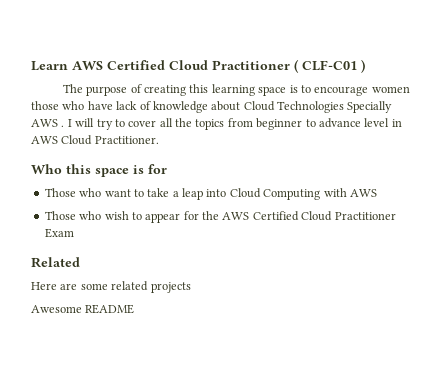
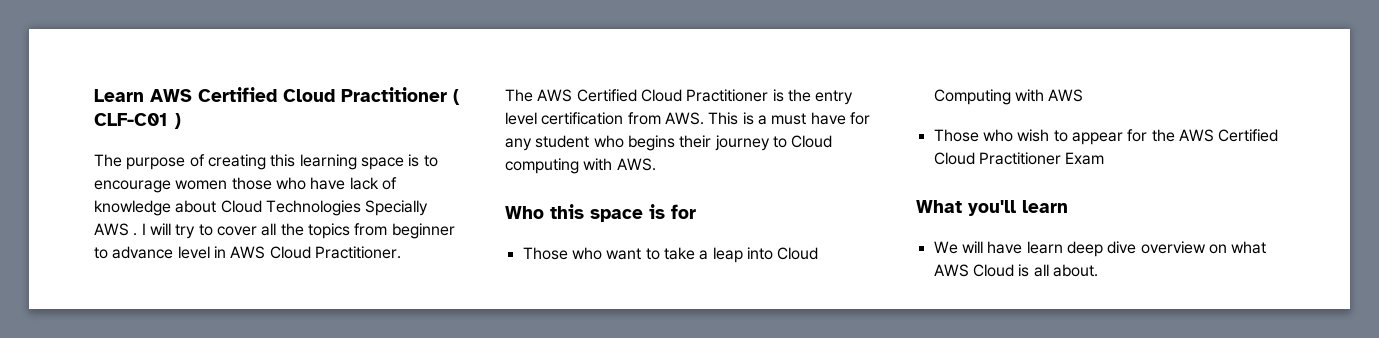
+ The AWS Certified Cloud Practitioner is the entry level certification from AWS. This is a must have for any student who begins their journey to Cloud computing with AWS.
- Related
- Here are some related projects
- Awesome README
+ What you'll learn
+ We will have learn deep dive overview on what AWS Cloud is all about.

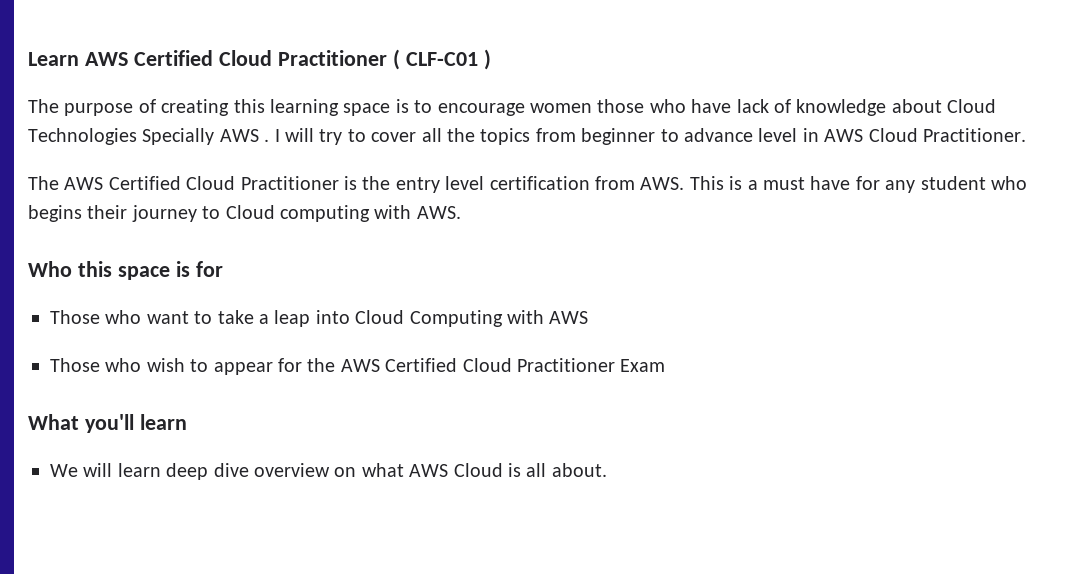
- We will have learn deep dive overview on what AWS Cloud is all about.
+ We will learn deep dive overview on what AWS Cloud is all about.

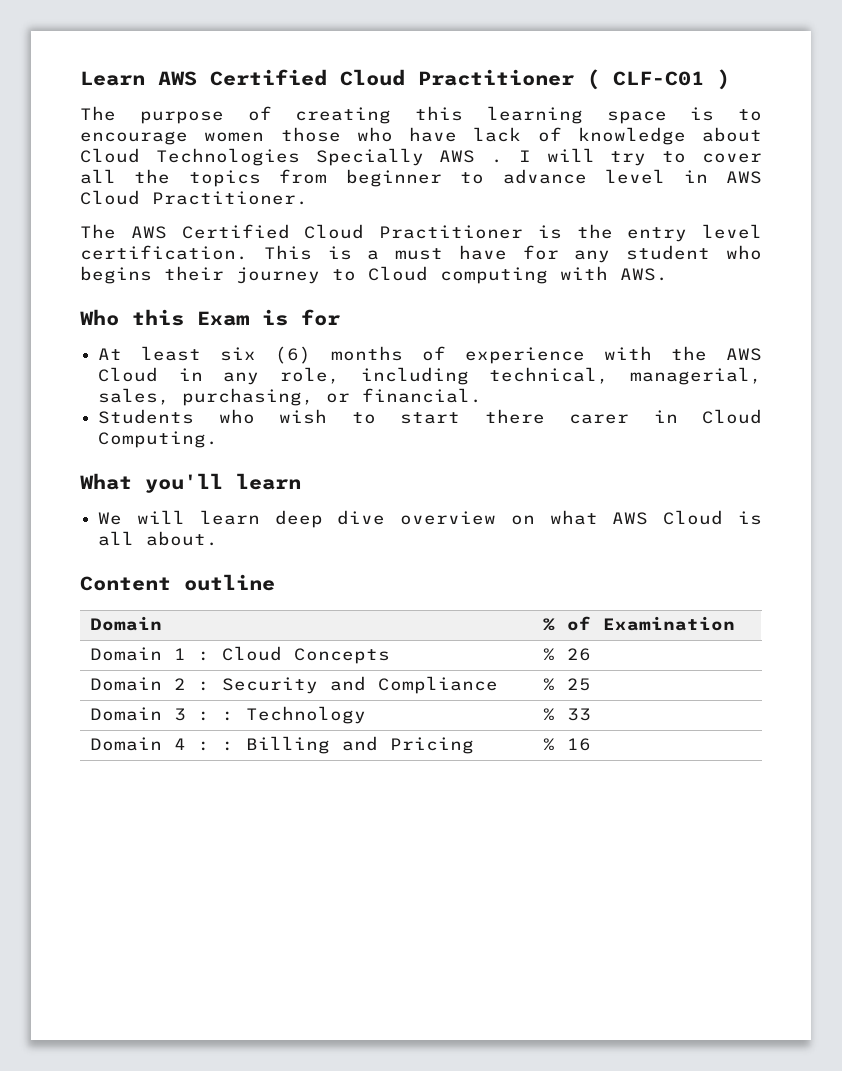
- The AWS Certified Cloud Practitioner is the entry level certification from AWS. This is a must have for any student who begins their journey to Cloud computing with AWS.
+ The AWS Certified Cloud Practitioner is the entry level certification. This is a must have for any student who begins their journey to Cloud computing with AWS.
- Who this space is for
+ Who this Exam is for
- Those who want to take a leap into Cloud Computing with AWS
- Those who wish to appear for the AWS Certified Cloud Practitioner Exam
+ At least six (6) months of experience with the AWS Cloud in any role, including technical, managerial, sales, purchasing, or financial.
+ Students who wish to start there carer in Cloud Computing.
+ Content outline
+ Domain | % of Examination
+ Domain 1 : Cloud Concepts | % 26
+ Domain 2 : Security and Compliance | % 25
+ Domain 3 : : Technology | % 33
+ Domain 4 : : Billing and Pricing | % 16

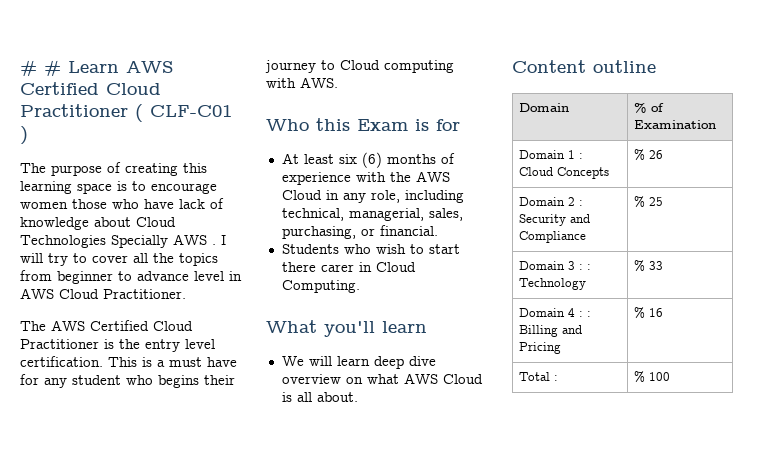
- Learn AWS Certified Cloud Practitioner ( CLF-C01 )
+ # # Learn AWS Certified Cloud Practitioner ( CLF-C01 )
+ Total : | % 100

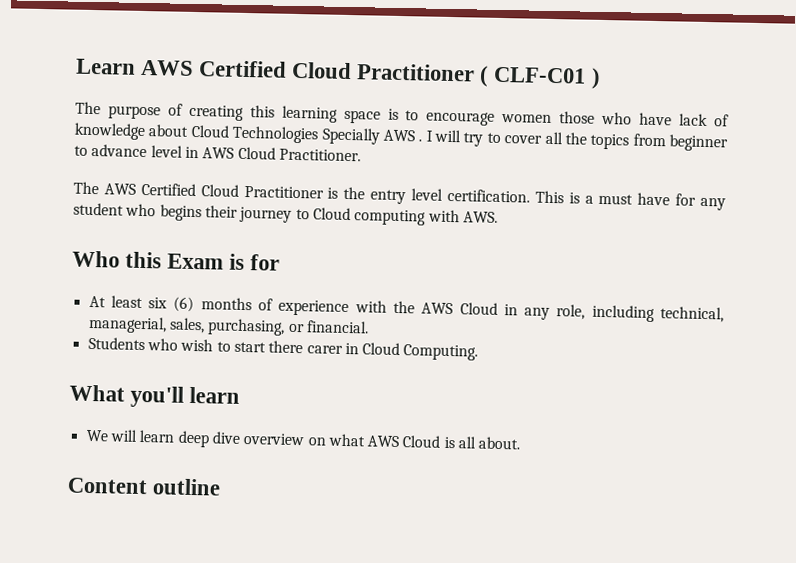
- # # Learn AWS Certified Cloud Practitioner ( CLF-C01 )
+ Learn AWS Certified Cloud Practitioner ( CLF-C01 )
- Domain | % of Examination
- Domain 1 : Cloud Concepts | % 26
- Domain 2 : Security and Compliance | % 25
- Domain 3 : : Technology | % 33
- Domain 4 : : Billing and Pricing | % 16
- Total : | % 100

